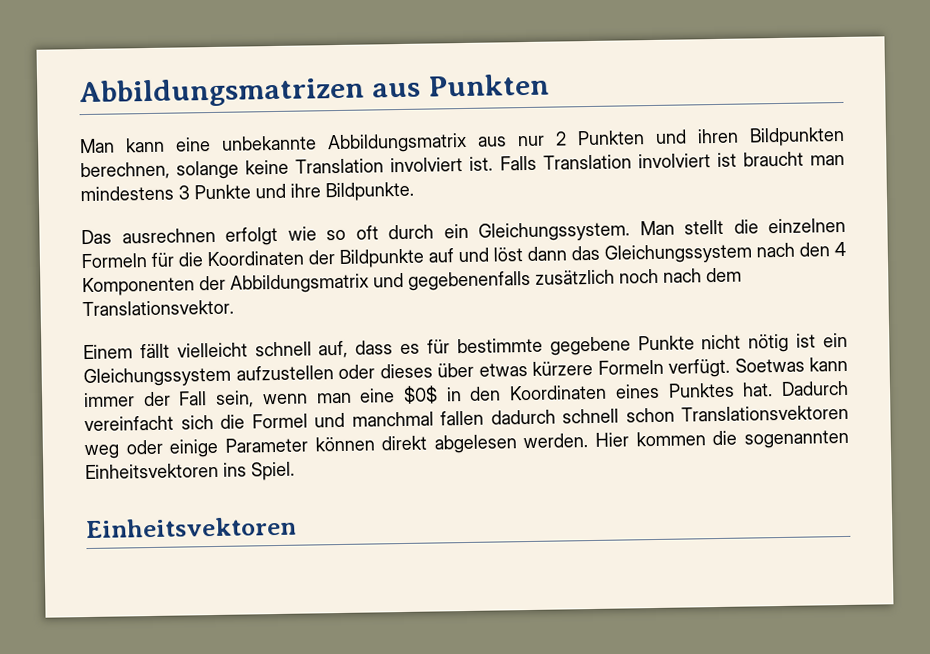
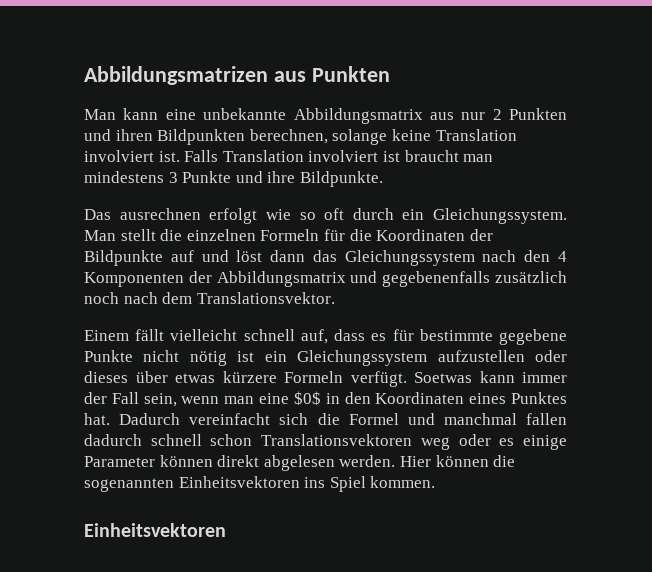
- Dadurch vereinfacht sich die Formel und manchmal fallen dadurch schnell schon Translationsvektoren weg oder einige Parameter können direkt abgelesen werden.
+ Dadurch vereinfacht sich die Formel und manchmal fallen dadurch schnell schon Translationsvektoren weg oder es einige Parameter können direkt abgelesen werden.
- Hier kommen die sogenannten Einheitsvektoren ins Spiel.
+ Hier können die sogenannten Einheitsvektoren ins Spiel kommen.

